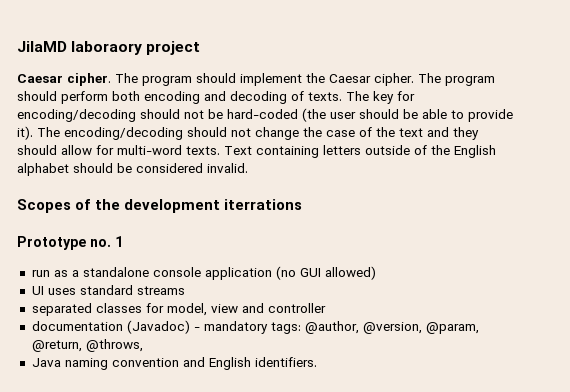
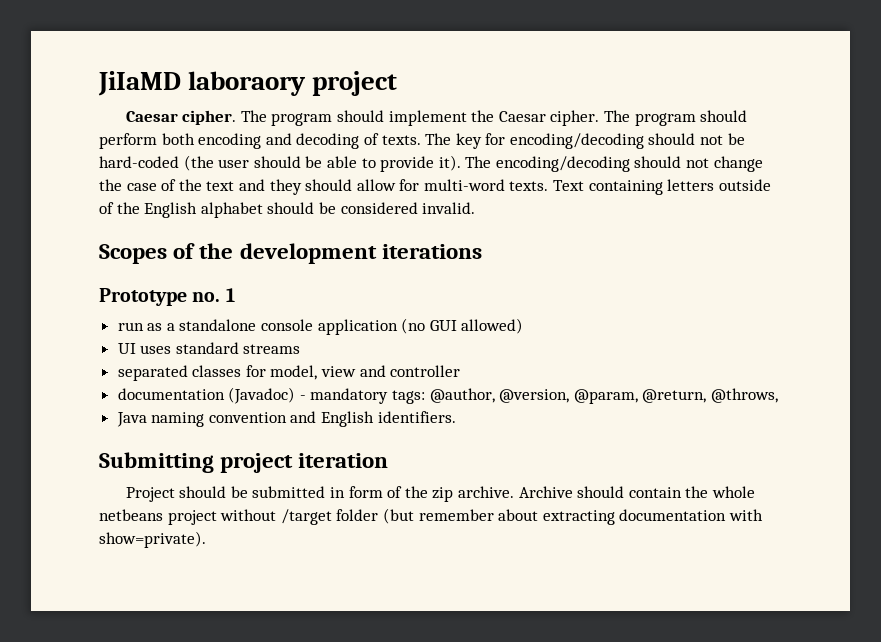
- Scopes of the development iterrations
+ Scopes of the development iterations
+ Submitting project iteration
+ Project should be submitted in form of the zip archive. Archive should contain the whole netbeans project without /target folder (but remember about extracting documentation with show=private).

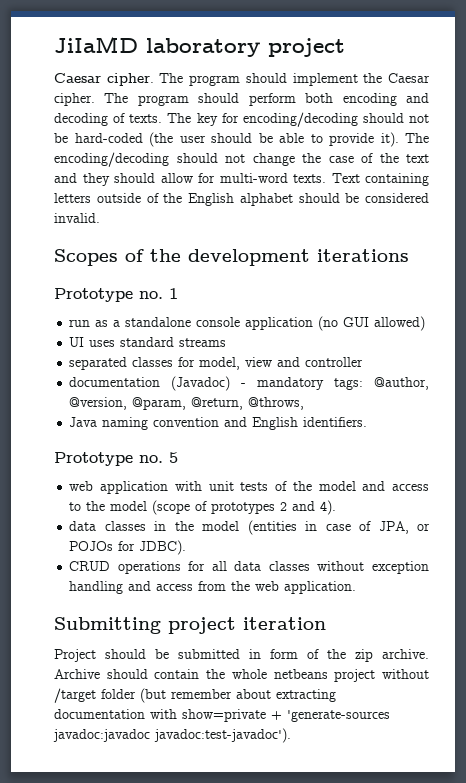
- JiIaMD laboraory project
+ JiIaMD laboratory project
+ Prototype no. 5
+ web application with unit tests of the model and access to the model (scope of prototypes 2 and 4).
+ data classes in the model (entities in case of JPA, or POJOs for JDBC).
+ CRUD operations for all data classes without exception handling and access from the web application.
- Archive should contain the whole netbeans project without /target folder (but remember about extracting documentation with show=private).
+ Archive should contain the whole netbeans project without /target folder (but remember about extracting documentation with show=private + 'generate-sources javadoc:javadoc javadoc:test-javadoc').

